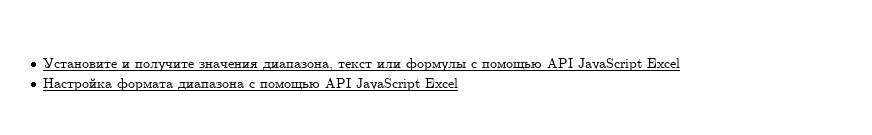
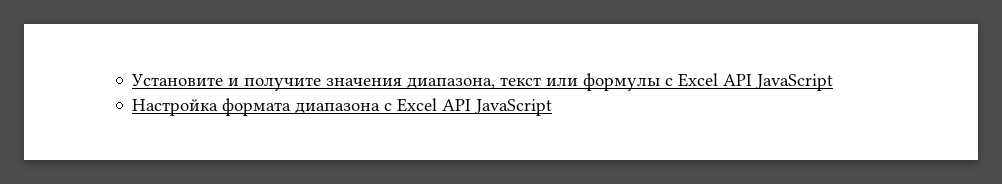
- Установите и получите значения диапазона, текст или формулы с помощью API JavaScript Excel
+ Установите и получите значения диапазона, текст или формулы с Excel API JavaScript
- Настройка формата диапазона с помощью API JavaScript Excel
+ Настройка формата диапазона с Excel API JavaScript

